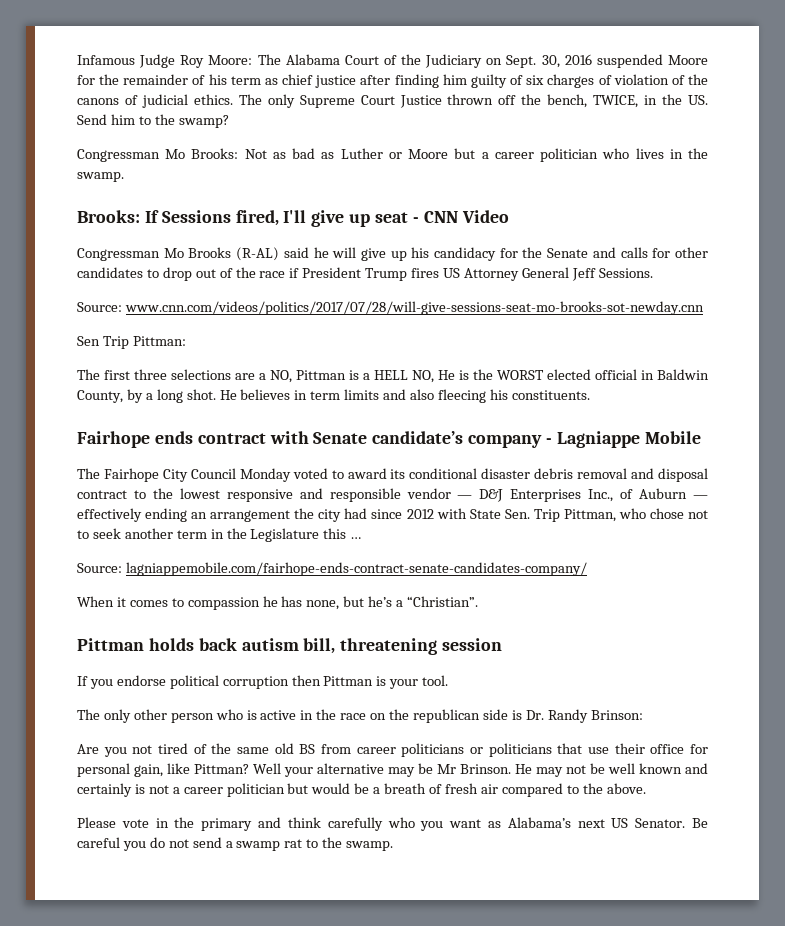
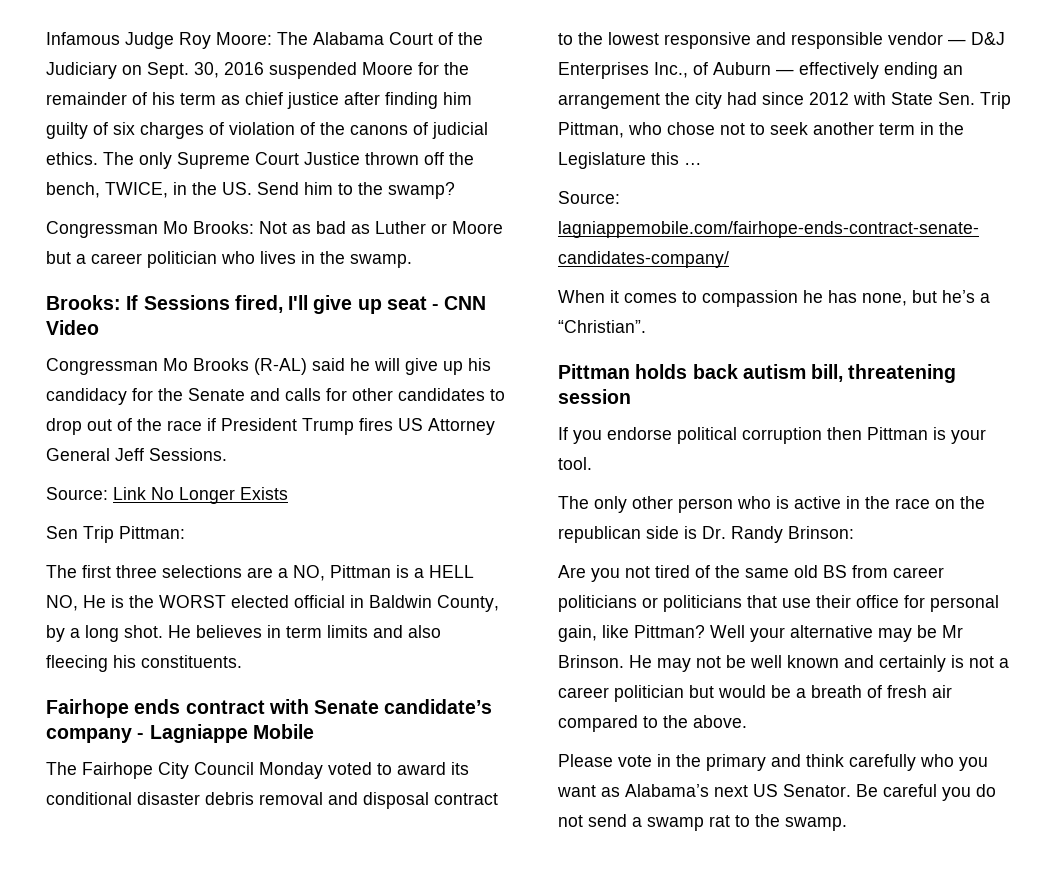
- Source: www.cnn.com/videos/politics/2017/07/28/will-give-sessions-seat-mo-brooks-sot-newday.cnn
+ Source: Link No Longer Exists

